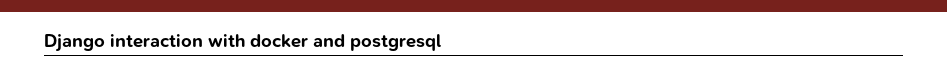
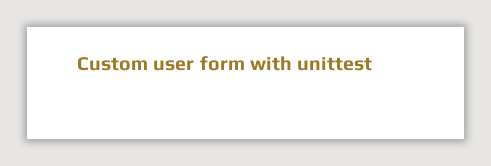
- Django interaction with docker and postgresql
+ Custom user form with unittest

